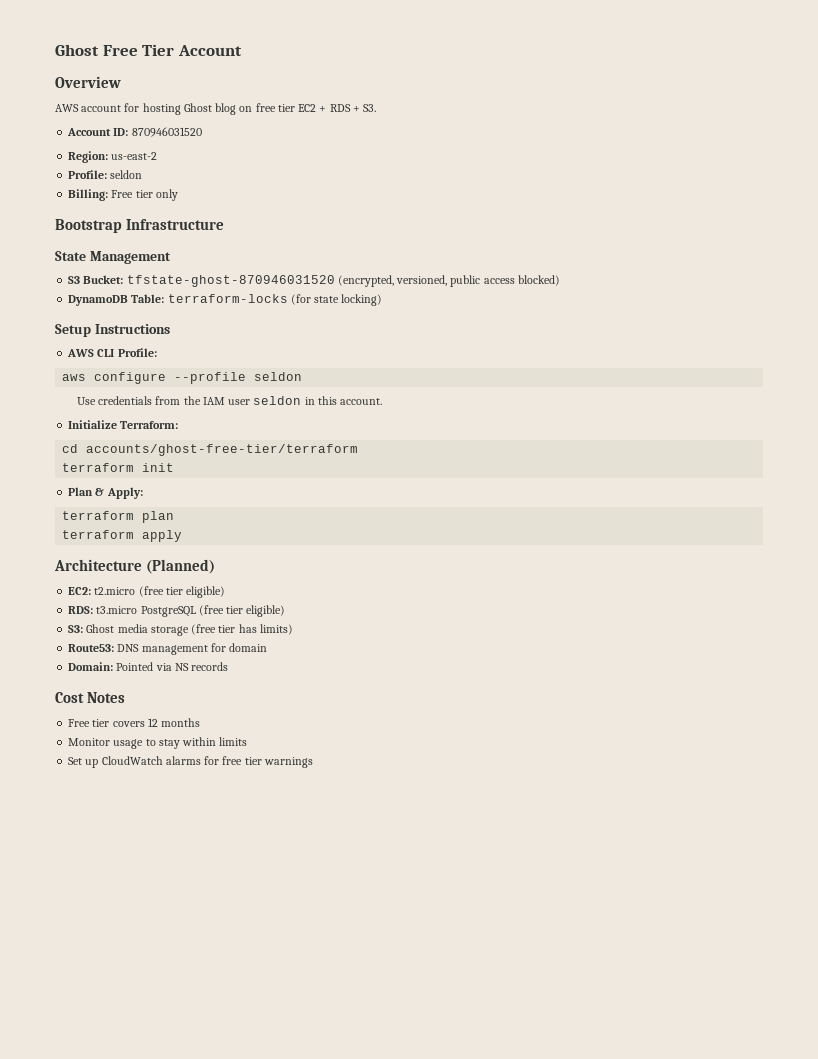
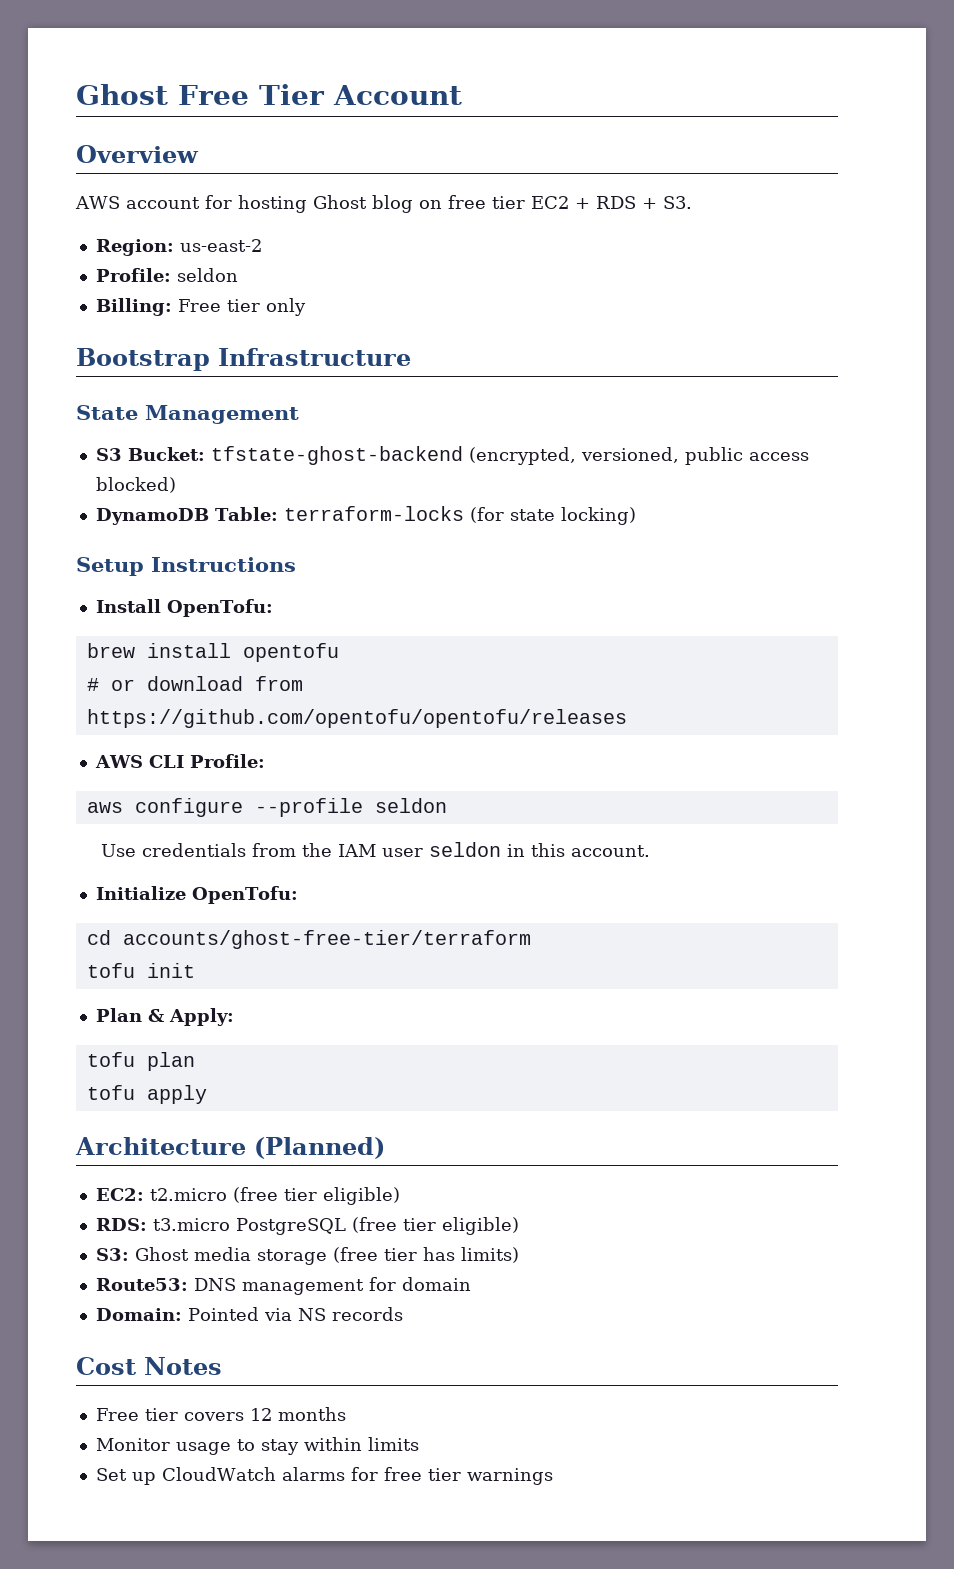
- Account ID: 870946031520
- S3 Bucket: tfstate-ghost-870946031520 (encrypted, versioned, public access blocked)
+ S3 Bucket: tfstate-ghost-backend (encrypted, versioned, public access blocked)
+ Install OpenTofu:
+ brew install opentofu
+ # or download from https://github.com/opentofu/opentofu/releases
- Initialize Terraform:
+ Initialize OpenTofu:
- terraform init
+ tofu init
- terraform plan
+ tofu plan
- terraform apply
+ tofu apply

